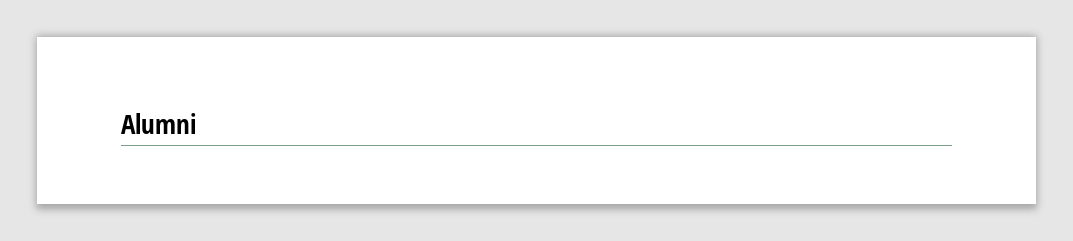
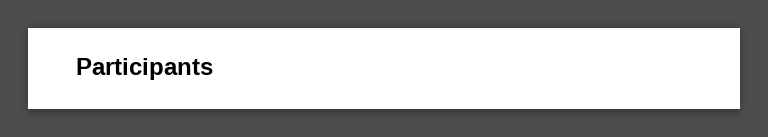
- Alumni
+ Participants

